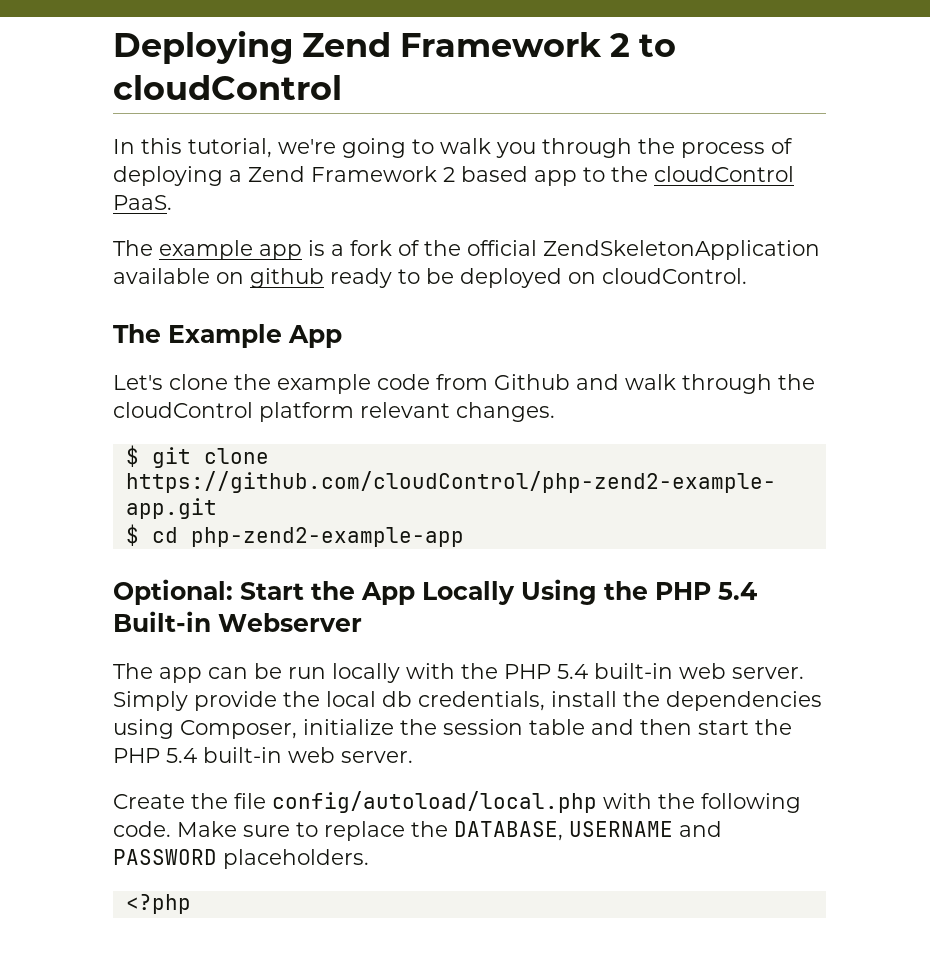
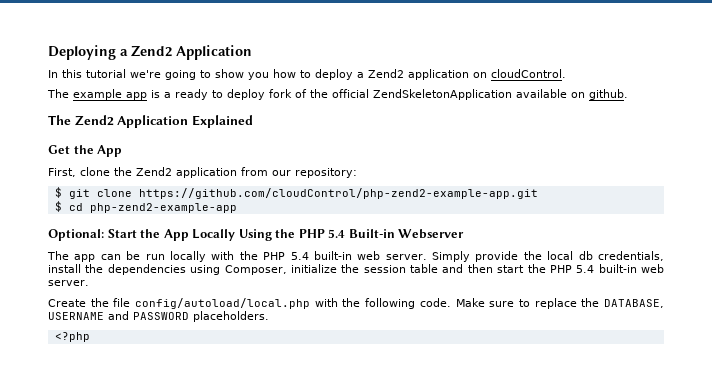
- Deploying Zend Framework 2 to cloudControl
+ Deploying a Zend2 Application
- In this tutorial, we're going to walk you through the process of deploying a Zend Framework 2 based app to the cloudControl PaaS.
+ In this tutorial we're going to show you how to deploy a Zend2 application on cloudControl.
- The example app is a fork of the official ZendSkeletonApplication available on github ready to be deployed on cloudControl.
- The Example App
+ The example app is a ready to deploy fork of the official ZendSkeletonApplication available on github.
+ The Zend2 Application Explained
+ Get the App
- Let's clone the example code from Github and walk through the cloudControl platform relevant changes.
+ First, clone the Zend2 application from our repository:

